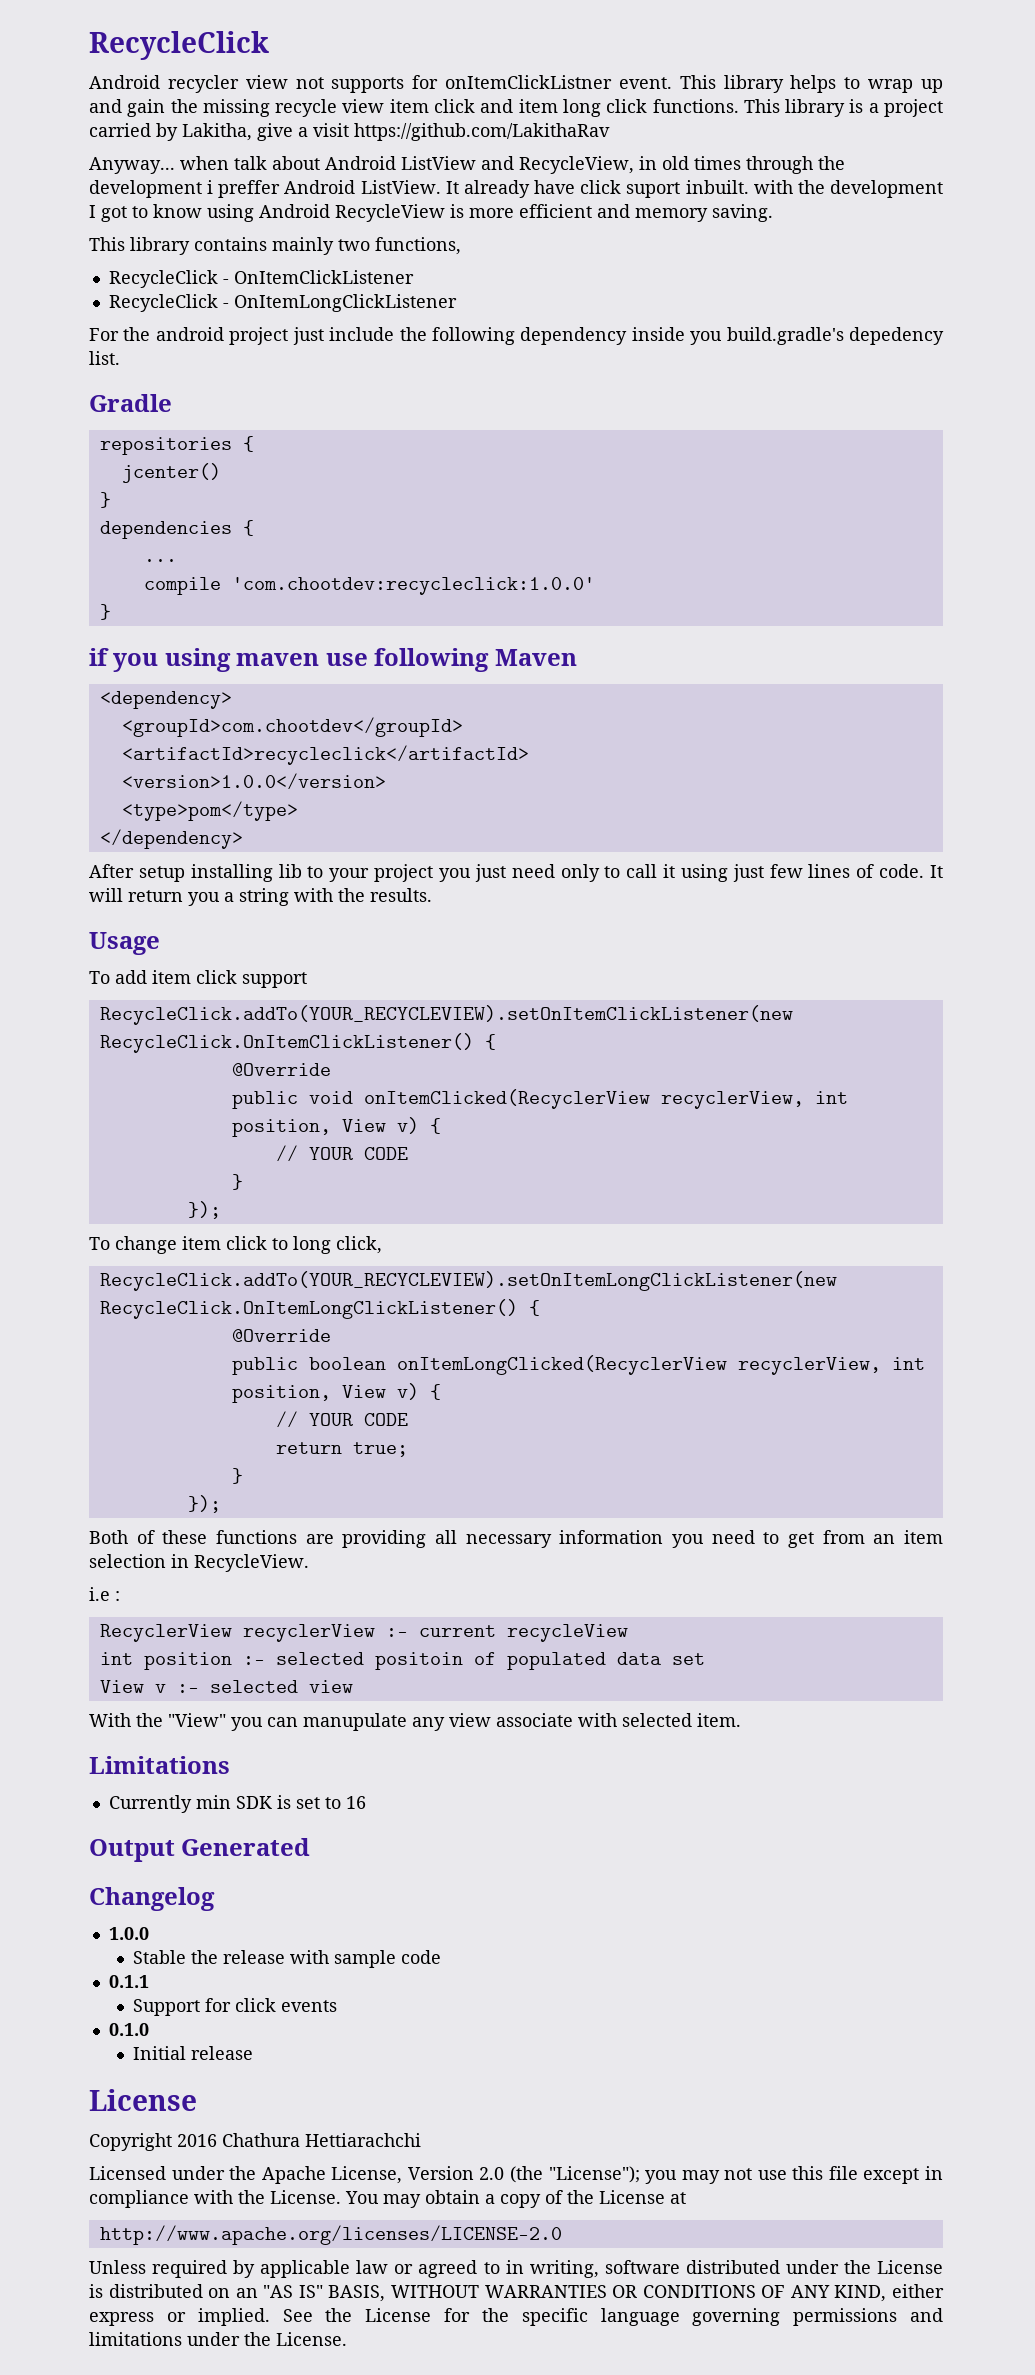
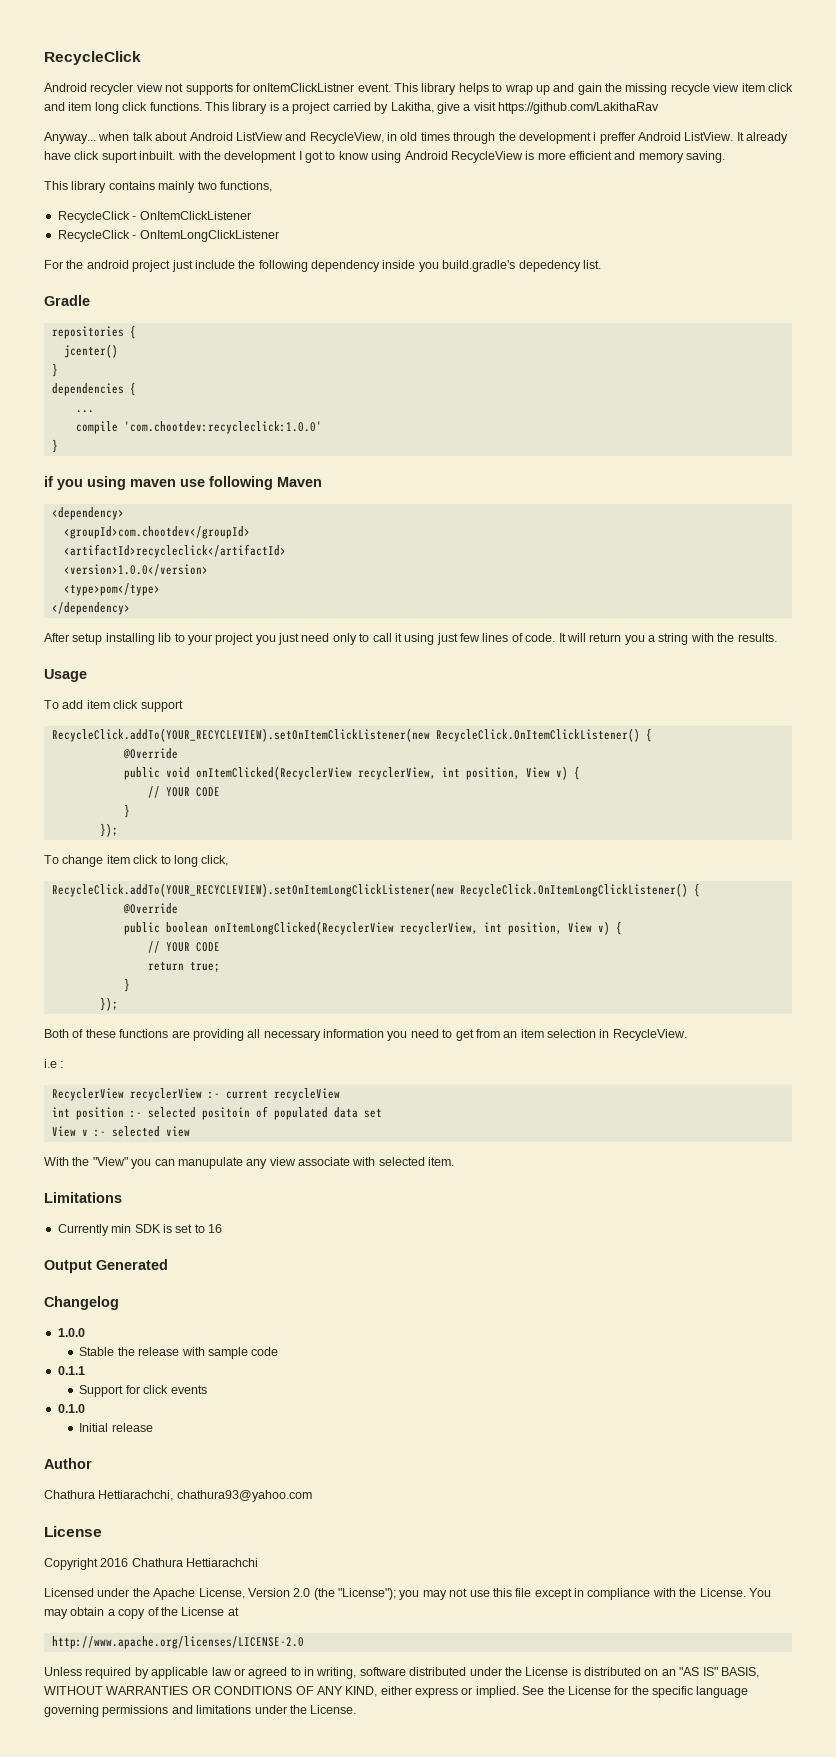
+ Author
+ Chathura Hettiarachchi, chathura93@yahoo.com

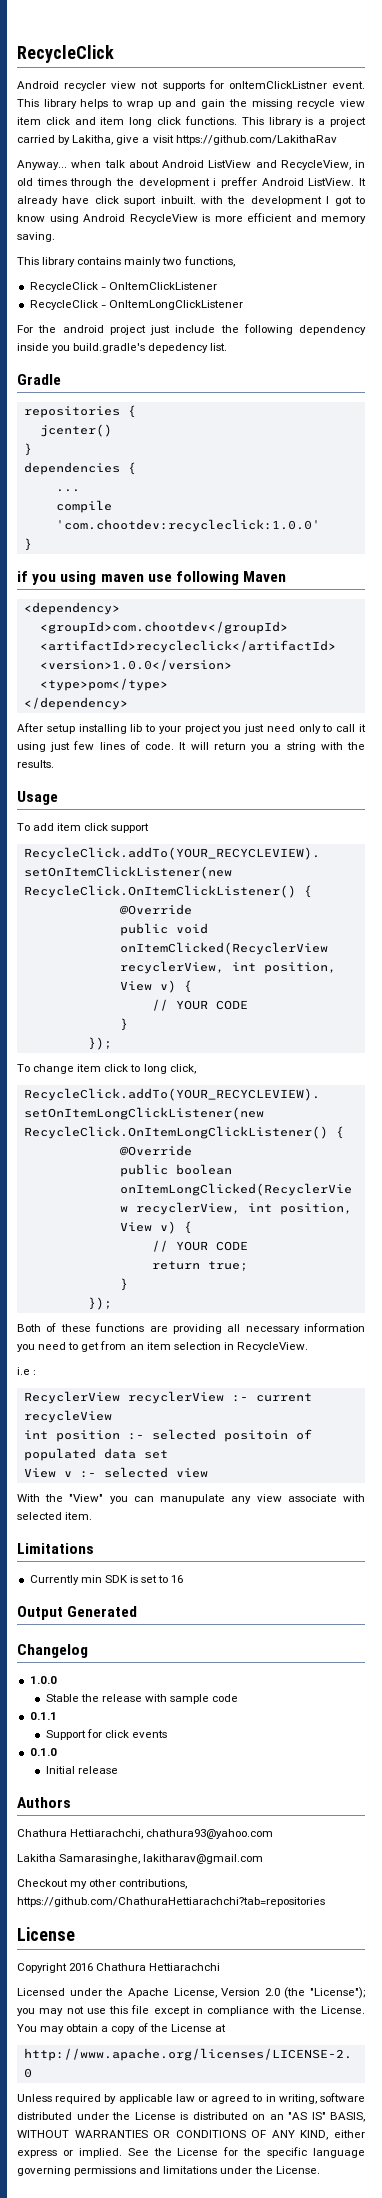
- Author
+ Authors
+ Lakitha Samarasinghe, lakitharav@gmail.com
+ Checkout my other contributions, https://github.com/ChathuraHettiarachchi?tab=repositories

